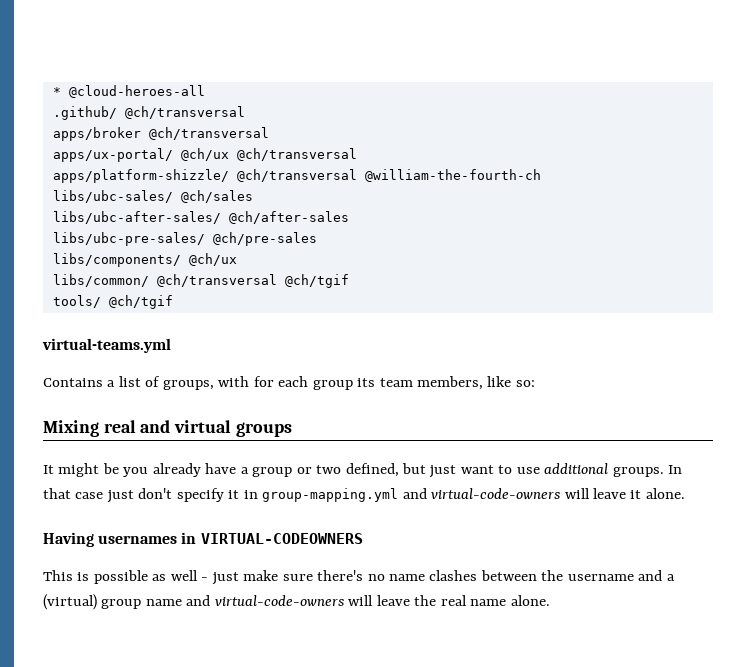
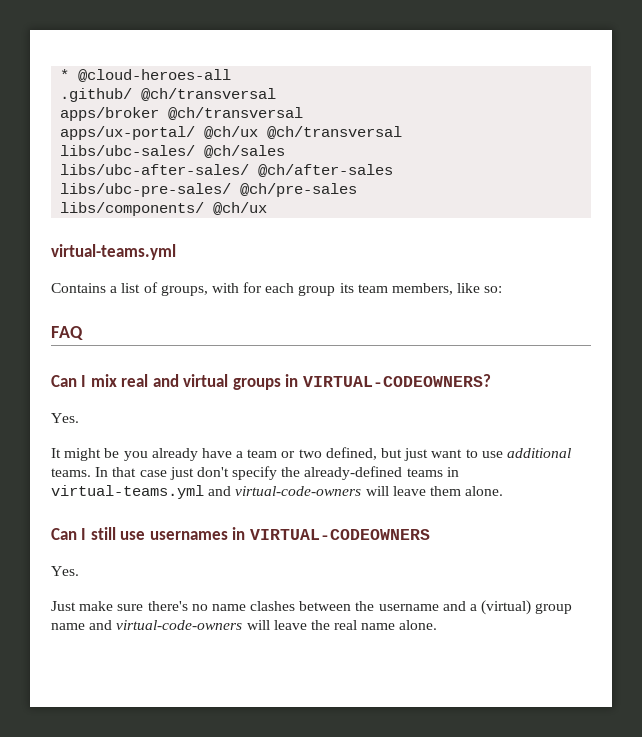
- apps/platform-shizzle/ @ch/transversal @william-the-fourth-ch
- libs/common/ @ch/transversal @ch/tgif
- tools/ @ch/tgif
- Mixing real and virtual groups
+ FAQ
+ Can I mix real and virtual groups in VIRTUAL-CODEOWNERS?
+ Yes.
- It might be you already have a group or two defined, but just want to use additional groups.
+ It might be you already have a team or two defined, but just want to use additional teams.
- In that case just don't specify it in group-mapping.yml and virtual-code-owners will leave it alone.
+ In that case just don't specify the already-defined teams in virtual-teams.yml and virtual-code-owners will leave them alone.
- Having usernames in VIRTUAL-CODEOWNERS
- This is possible as well - just make sure there's no name clashes between the username and a (virtual) group name and virtual-code-owners will leave the real name alone.
+ Can I still use usernames in VIRTUAL-CODEOWNERS
+ Yes.
+ Just make sure there's no name clashes between the username and a (virtual) group name and virtual-code-owners will leave the real name alone.

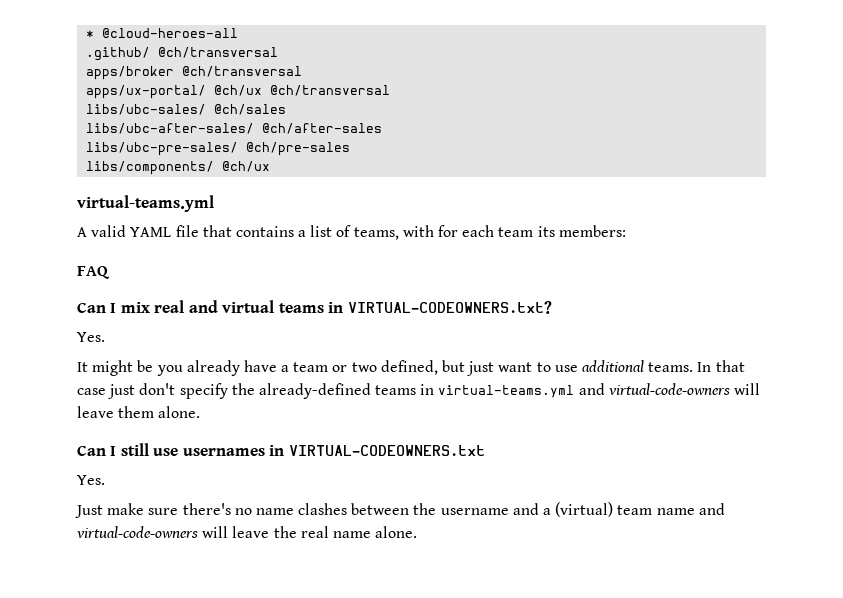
- Contains a list of groups, with for each group its team members, like so:
+ A valid YAML file that contains a list of teams, with for each team its members:
- Can I mix real and virtual groups in VIRTUAL-CODEOWNERS?
+ Can I mix real and virtual teams in VIRTUAL-CODEOWNERS.txt?
- Can I still use usernames in VIRTUAL-CODEOWNERS
+ Can I still use usernames in VIRTUAL-CODEOWNERS.txt
- Just make sure there's no name clashes between the username and a (virtual) group name and virtual-code-owners will leave the real name alone.
+ Just make sure there's no name clashes between the username and a (virtual) team name and virtual-code-owners will leave the real name alone.

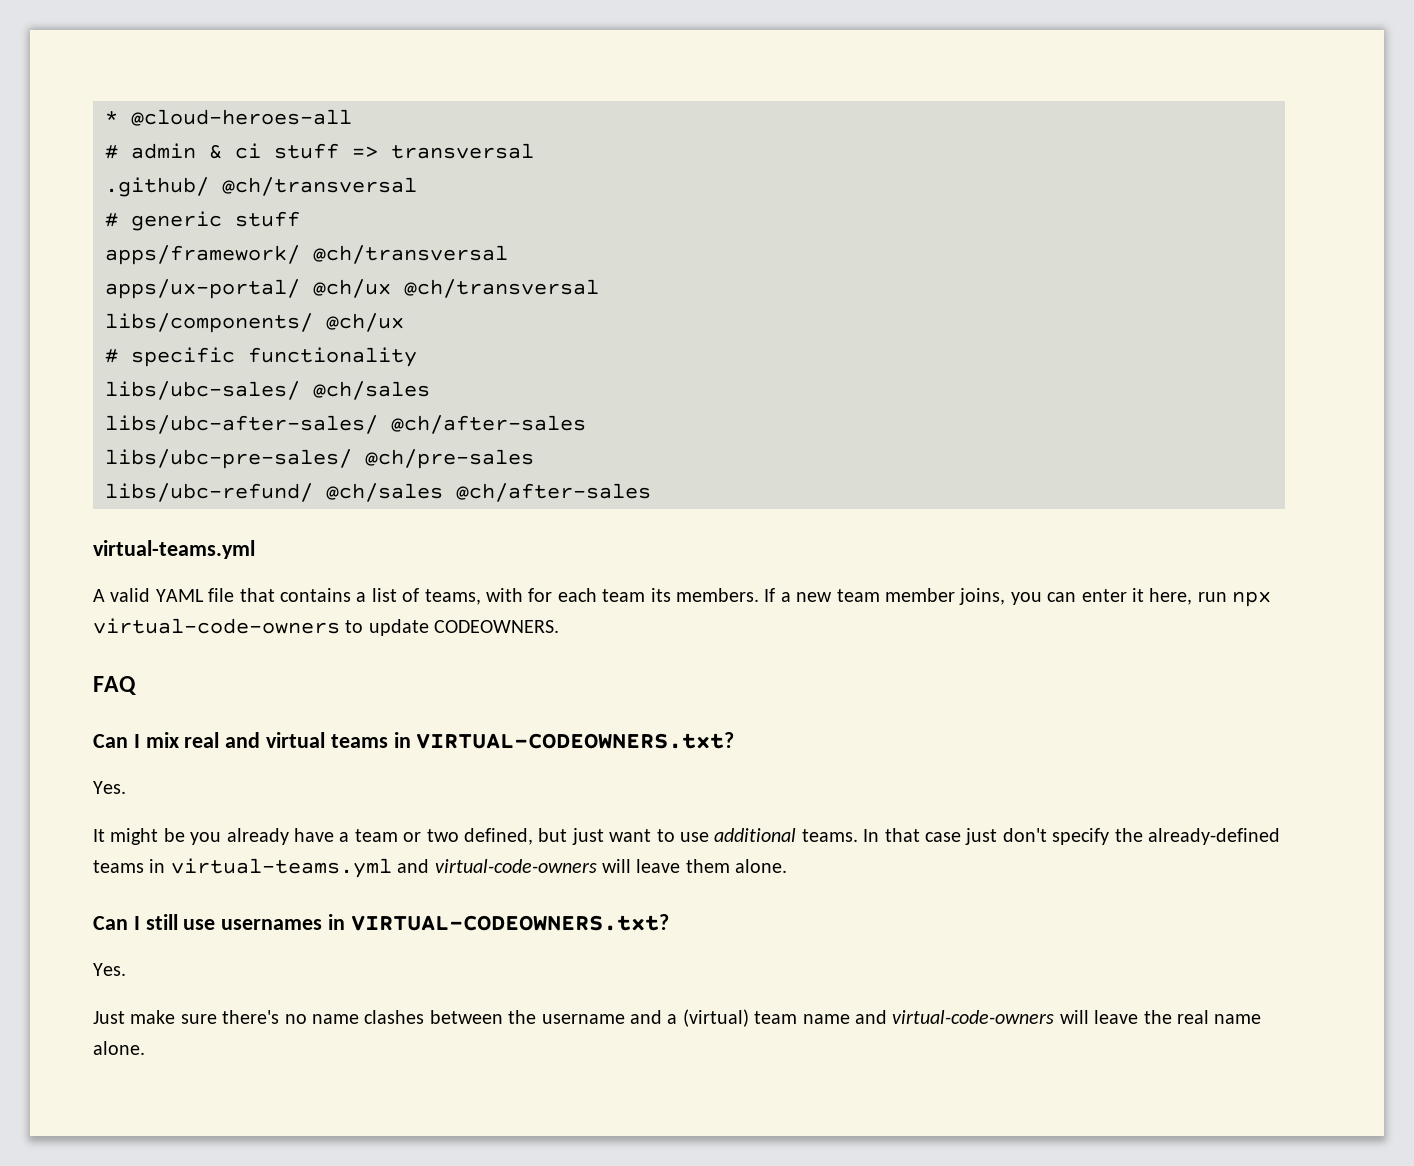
+ # admin & ci stuff => transversal
  .github/ @ch/transversal
- apps/broker @ch/transversal
+ # generic stuff
+ apps/framework/ @ch/transversal
+ libs/components/ @ch/ux
+ # specific functionality
- libs/components/ @ch/ux
+ libs/ubc-refund/ @ch/sales @ch/after-sales
- A valid YAML file that contains a list of teams, with for each team its members:
+ A valid YAML file that contains a list of teams, with for each team its members. If a new team member joins, you can enter it here, run npx virtual-code-owners to update CODEOWNERS.
- Can I still use usernames in VIRTUAL-CODEOWNERS.txt
+ Can I still use usernames in VIRTUAL-CODEOWNERS.txt?

